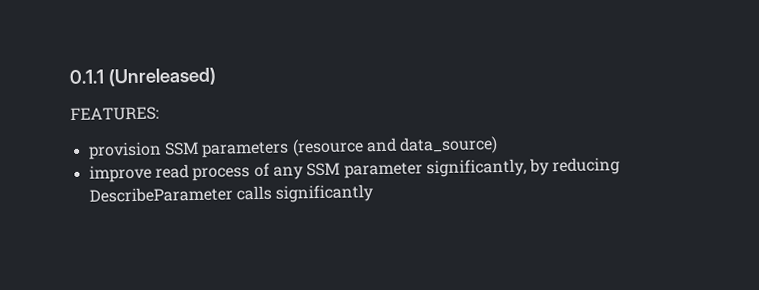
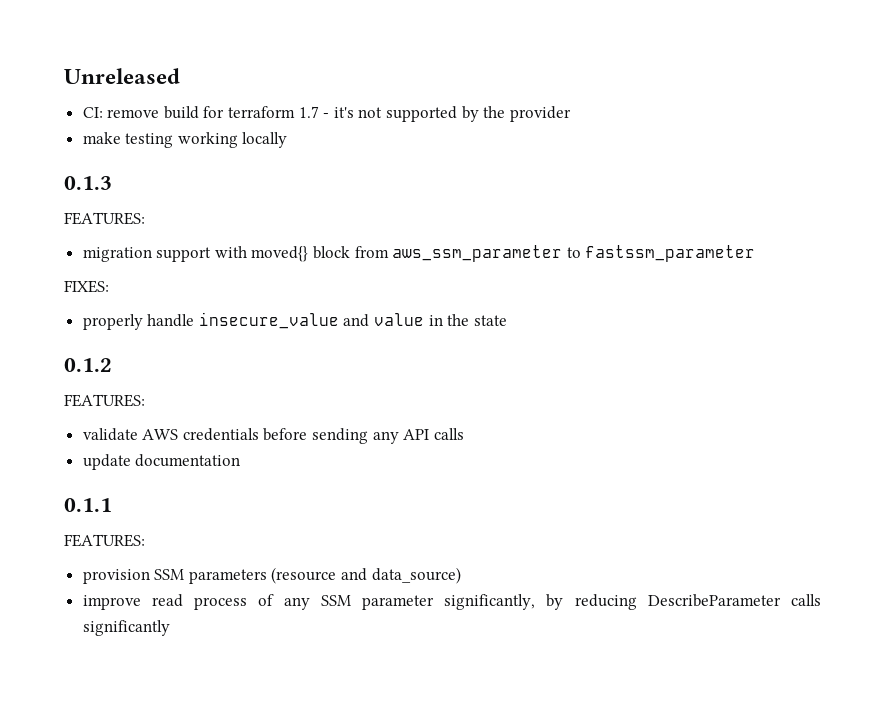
+ Unreleased
+ CI: remove build for terraform 1.7 - it's not supported by the provider
+ make testing working locally
+ 0.1.3
+ FEATURES:
+ migration support with moved{} block from aws_ssm_parameter to fastssm_parameter
+ FIXES:
+ properly handle insecure_value and value in the state
+ 0.1.2
+ FEATURES:
+ validate AWS credentials before sending any API calls
+ update documentation
- 0.1.1 (Unreleased)
+ 0.1.1

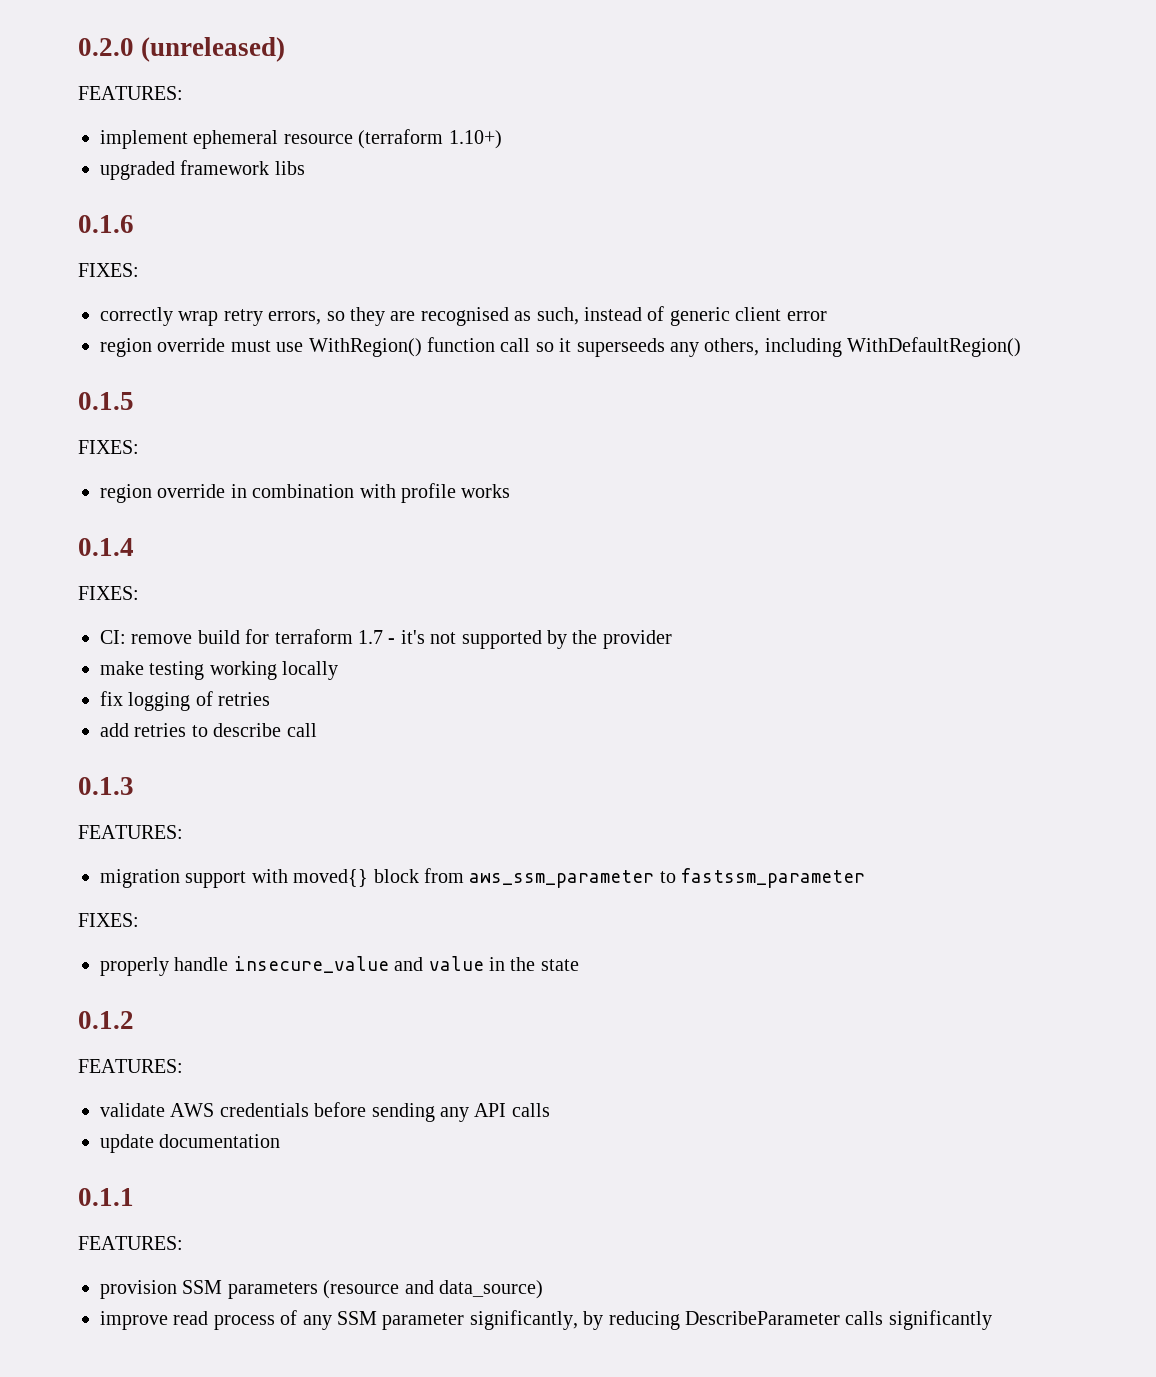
- Unreleased
+ 0.2.0 (unreleased)
+ FEATURES:
+ implement ephemeral resource (terraform 1.10+)
+ upgraded framework libs
+ 0.1.6
+ FIXES:
+ correctly wrap retry errors, so they are recognised as such, instead of generic client error
+ region override must use WithRegion() function call so it superseeds any others, including WithDefaultRegion()
+ 0.1.5
+ FIXES:
+ region override in combination with profile works
+ 0.1.4
+ FIXES:
+ fix logging of retries
+ add retries to describe call

